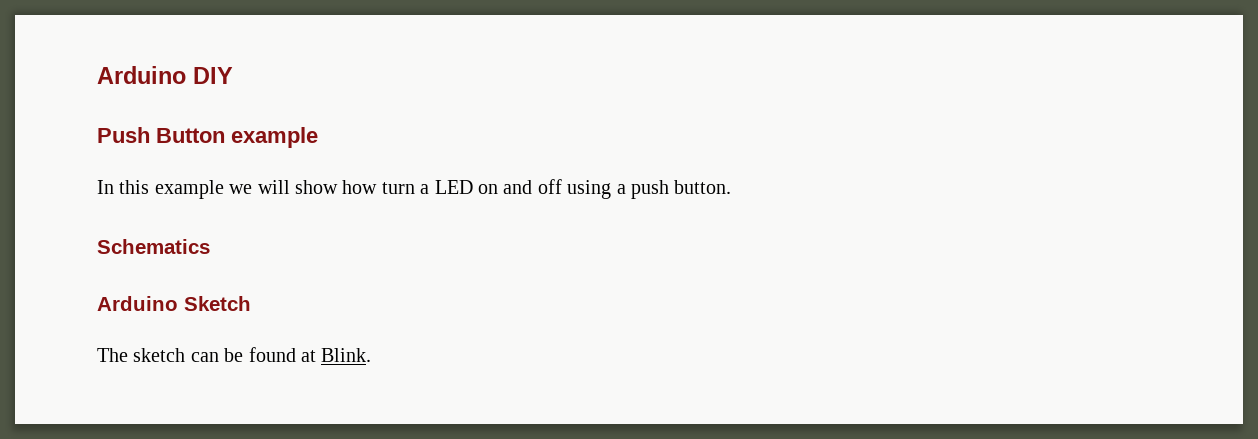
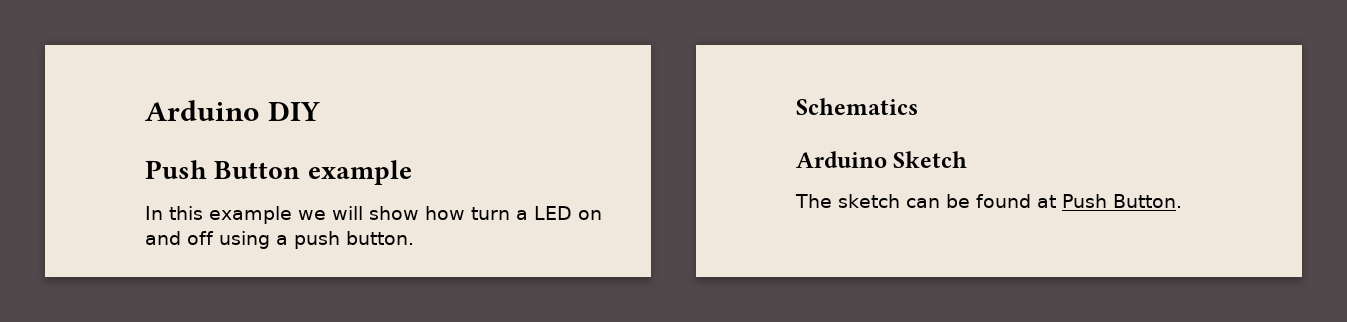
- The sketch can be found at Blink.
+ The sketch can be found at Push Button.

